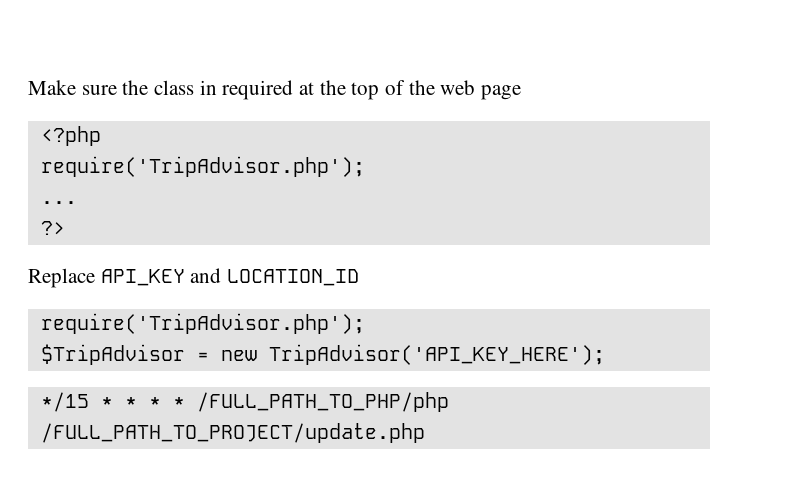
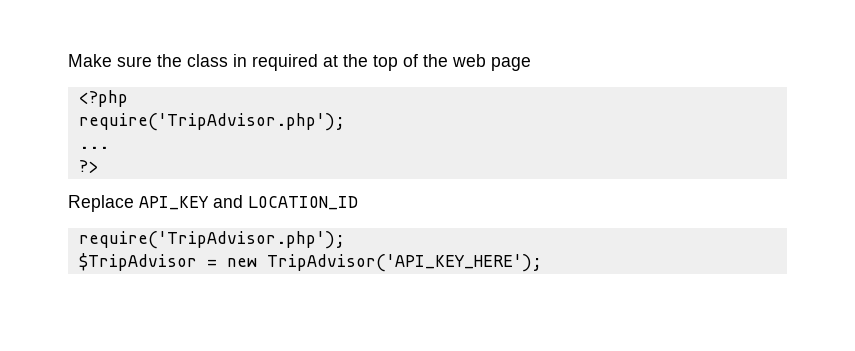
- */15 * * * * /FULL_PATH_TO_PHP/php /FULL_PATH_TO_PROJECT/update.php

